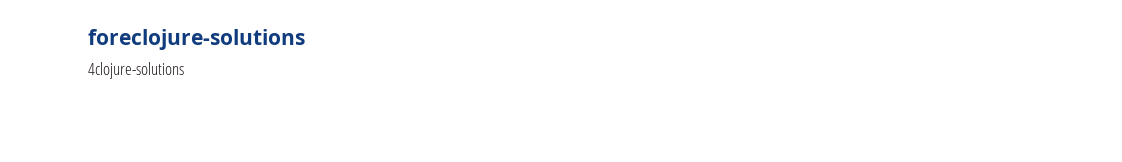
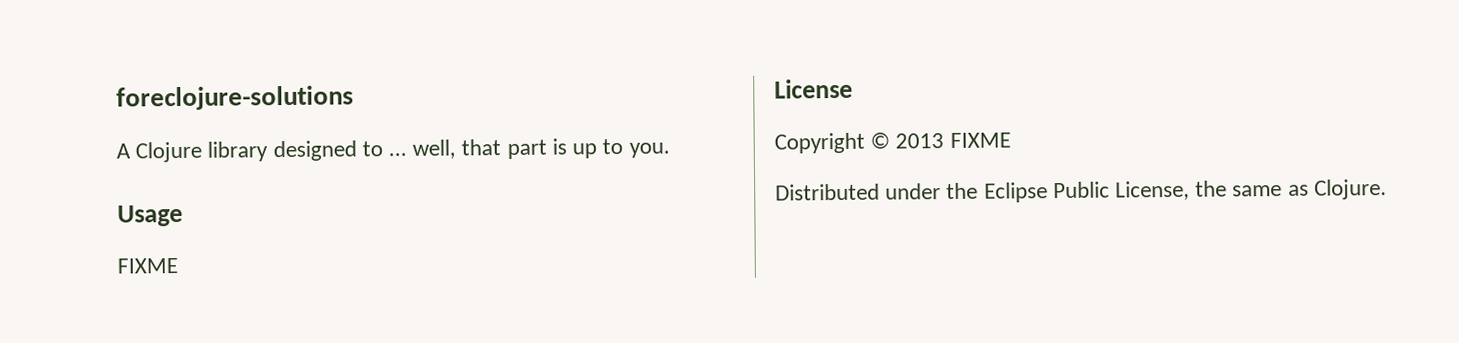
- 4clojure-solutions
+ A Clojure library designed to ... well, that part is up to you.
+ Usage
+ FIXME
+ License
+ Copyright © 2013 FIXME
+ Distributed under the Eclipse Public License, the same as Clojure.

